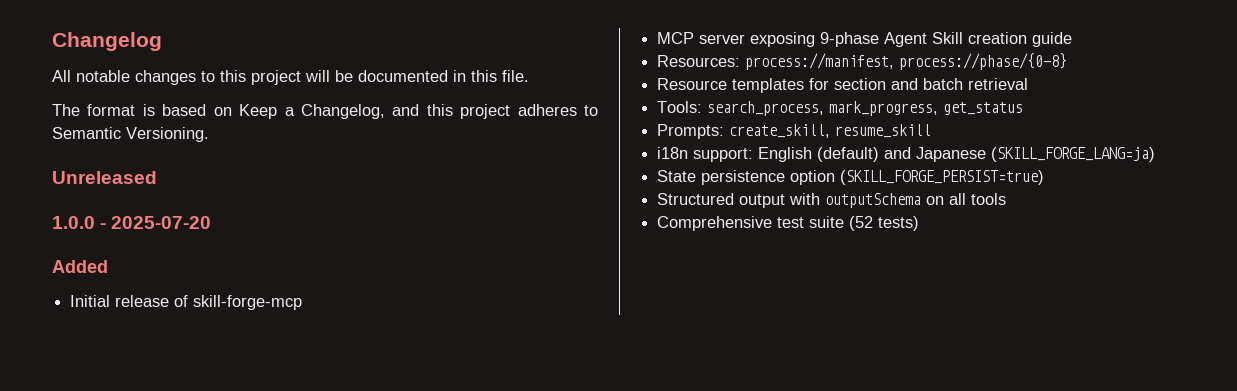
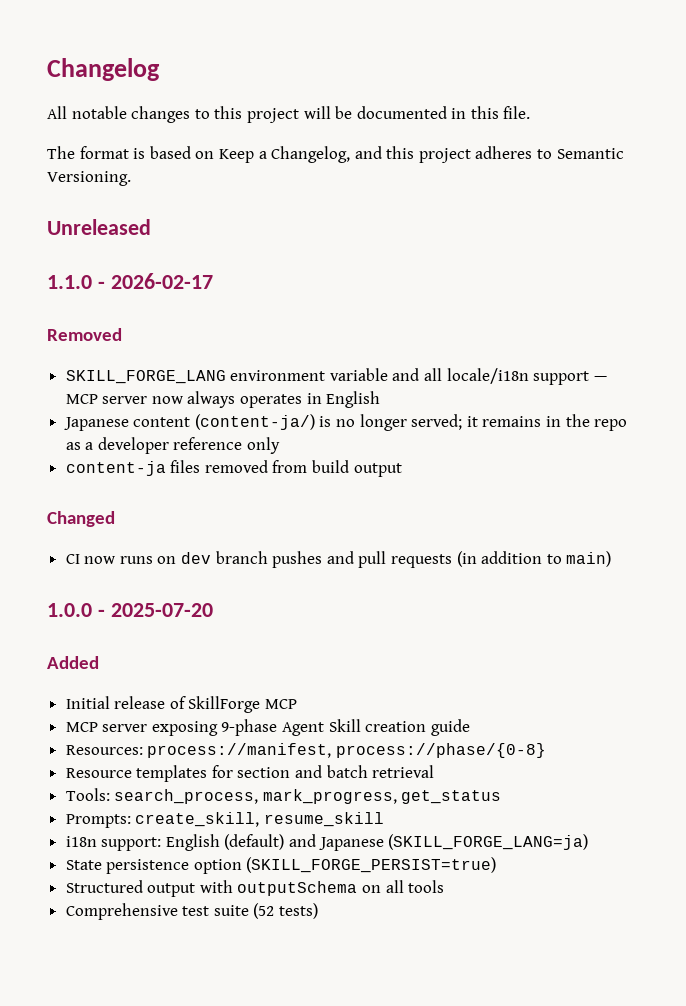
+ 1.1.0 - 2026-02-17
+ Removed
+ SKILL_FORGE_LANG environment variable and all locale/i18n support — MCP server now always operates in English
+ Japanese content (content-ja/) is no longer served; it remains in the repo as a developer reference only
+ content-ja files removed from build output
+ Changed
+ CI now runs on dev branch pushes and pull requests (in addition to main)
- Initial release of skill-forge-mcp
+ Initial release of SkillForge MCP

